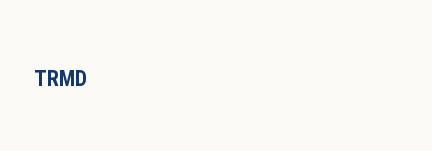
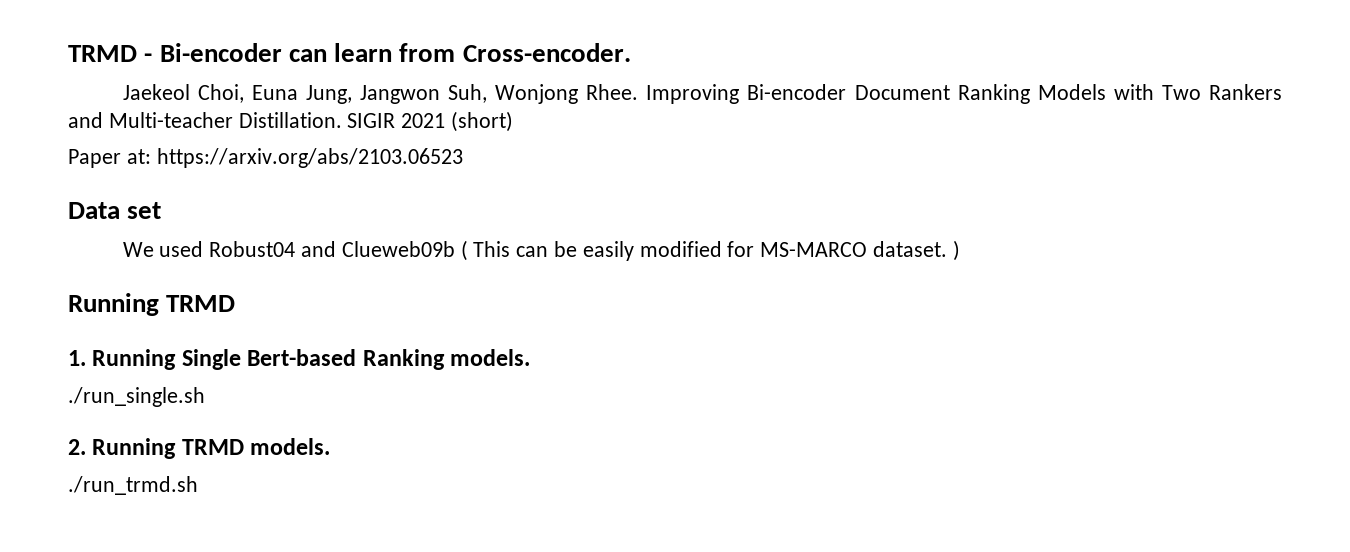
- TRMD
+ TRMD - Bi-encoder can learn from Cross-encoder.
+ Jaekeol Choi, Euna Jung, Jangwon Suh, Wonjong Rhee. Improving Bi-encoder Document Ranking Models with Two Rankers and Multi-teacher Distillation. SIGIR 2021 (short)
+ Paper at: https://arxiv.org/abs/2103.06523
+ Data set
+ We used Robust04 and Clueweb09b ( This can be easily modified for MS-MARCO dataset. )
+ Running TRMD
+ 1. Running Single Bert-based Ranking models.
+ ./run_single.sh
+ 2. Running TRMD models.
+ ./run_trmd.sh

